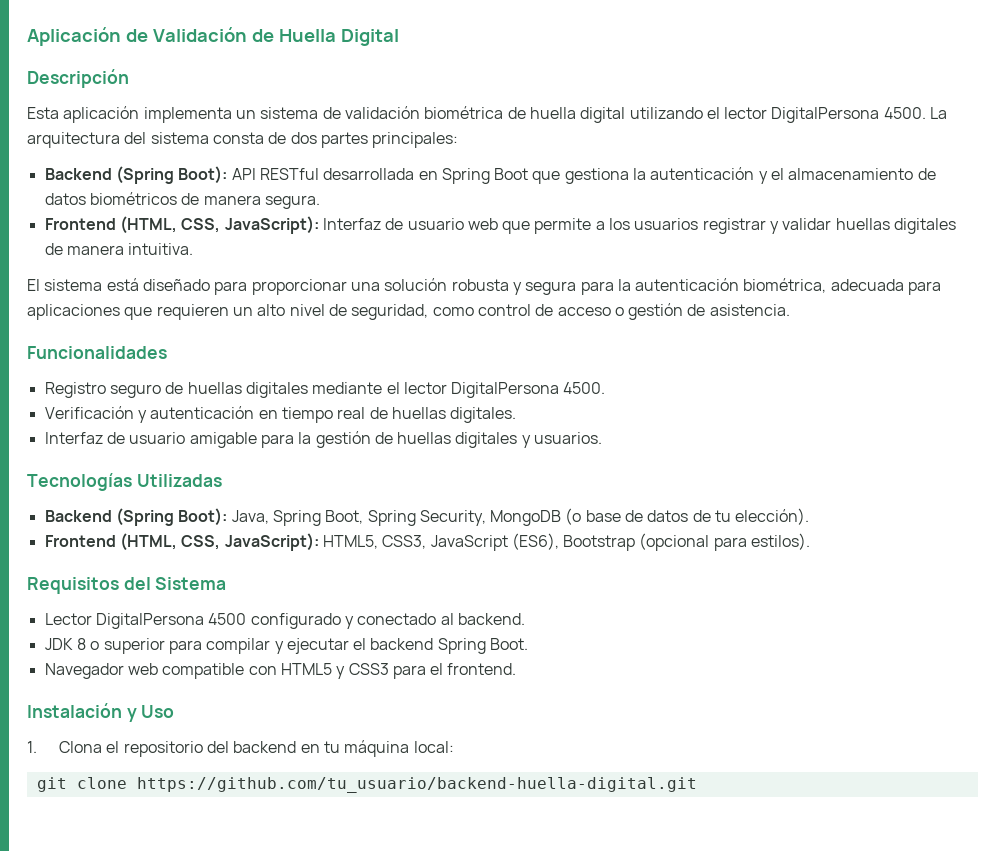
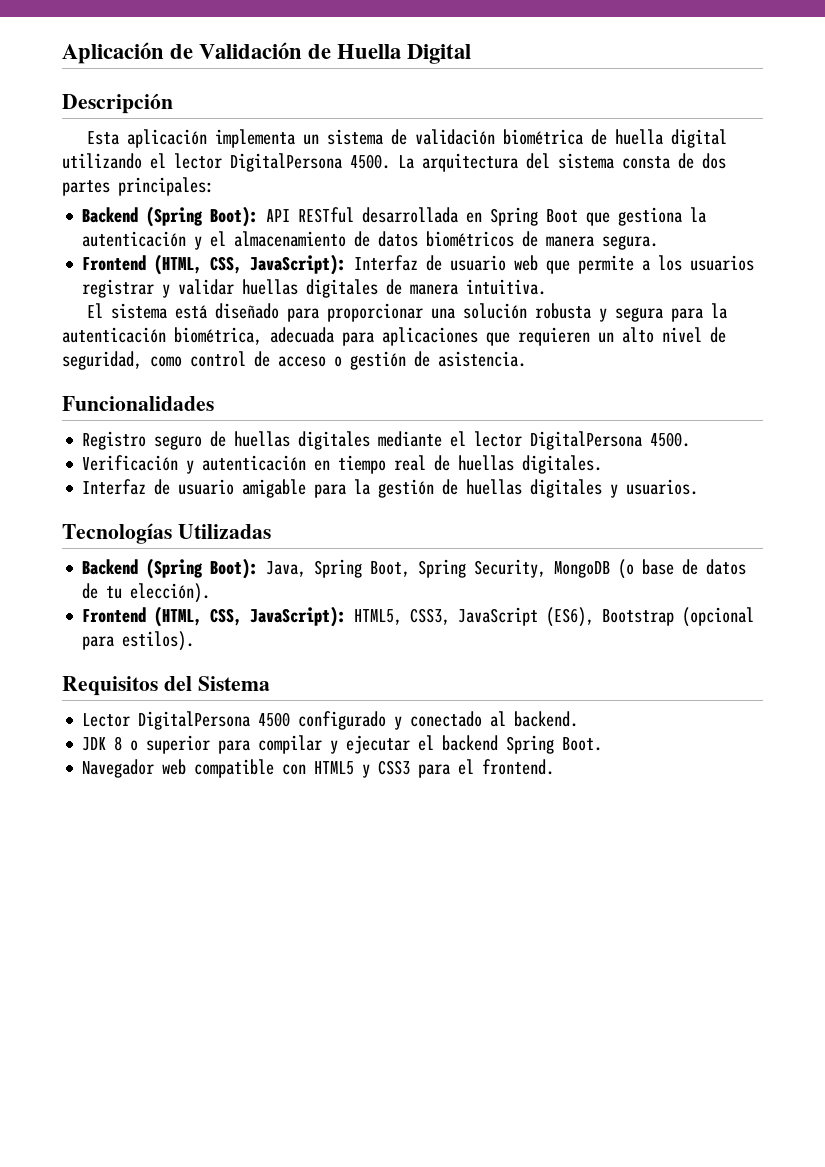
- Instalación y Uso
- 1. Clona el repositorio del backend en tu máquina local:
- git clone https://github.com/tu_usuario/backend-huella-digital.git

